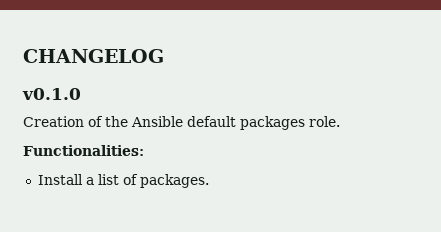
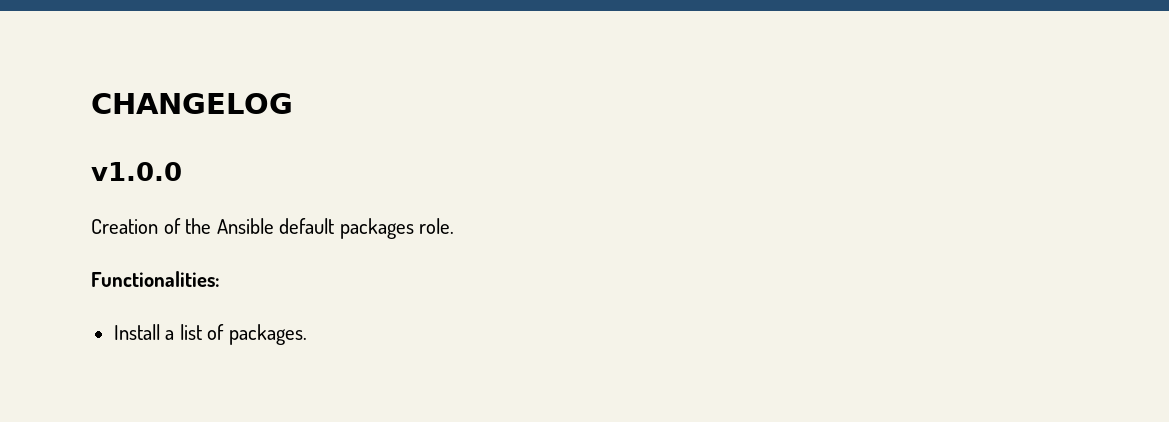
- v0.1.0
+ v1.0.0

